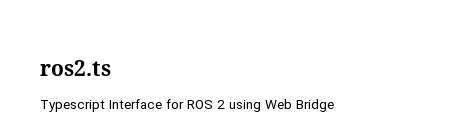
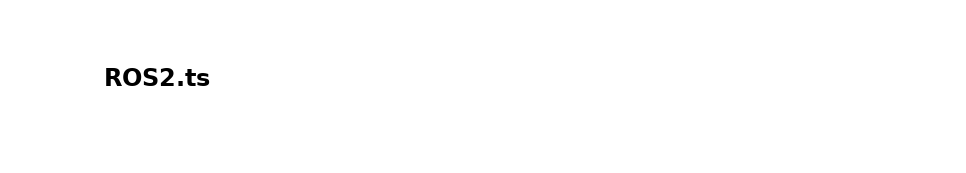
- ros2.ts
- Typescript Interface for ROS 2 using Web Bridge
+ ROS2.ts

